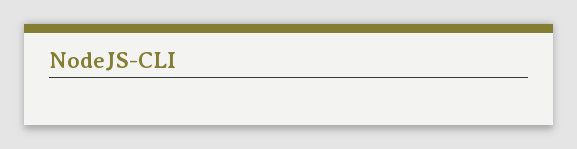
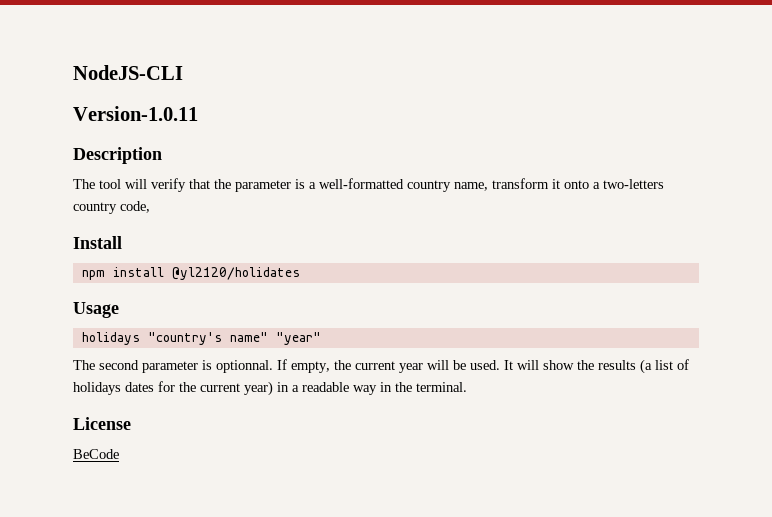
+ Version-1.0.11
+ Description
+ The tool will verify that the parameter is a well-formatted country name, transform it onto a two-letters country code,
+ Install
+ npm install @yl2120/holidates
+ Usage
+ holidays "country's name" "year"
+ The second parameter is optionnal. If empty, the current year will be used. It will show the results (a list of holidays dates for the current year) in a readable way in the terminal.
+ License
+ BeCode

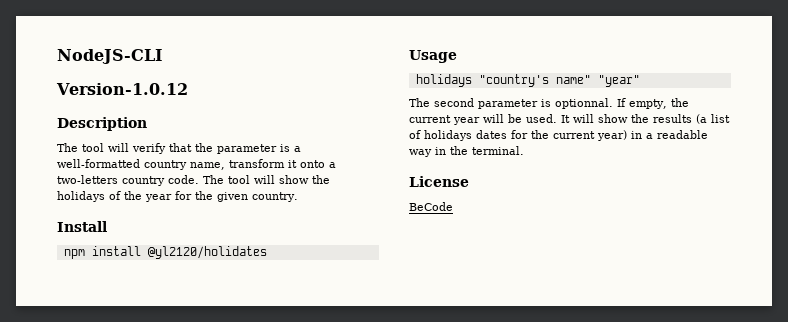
- Version-1.0.11
+ Version-1.0.12
- The tool will verify that the parameter is a well-formatted country name, transform it onto a two-letters country code,
+ The tool will verify that the parameter is a well-formatted country name, transform it onto a two-letters country code. The tool will show the holidays of the year for the given country.

